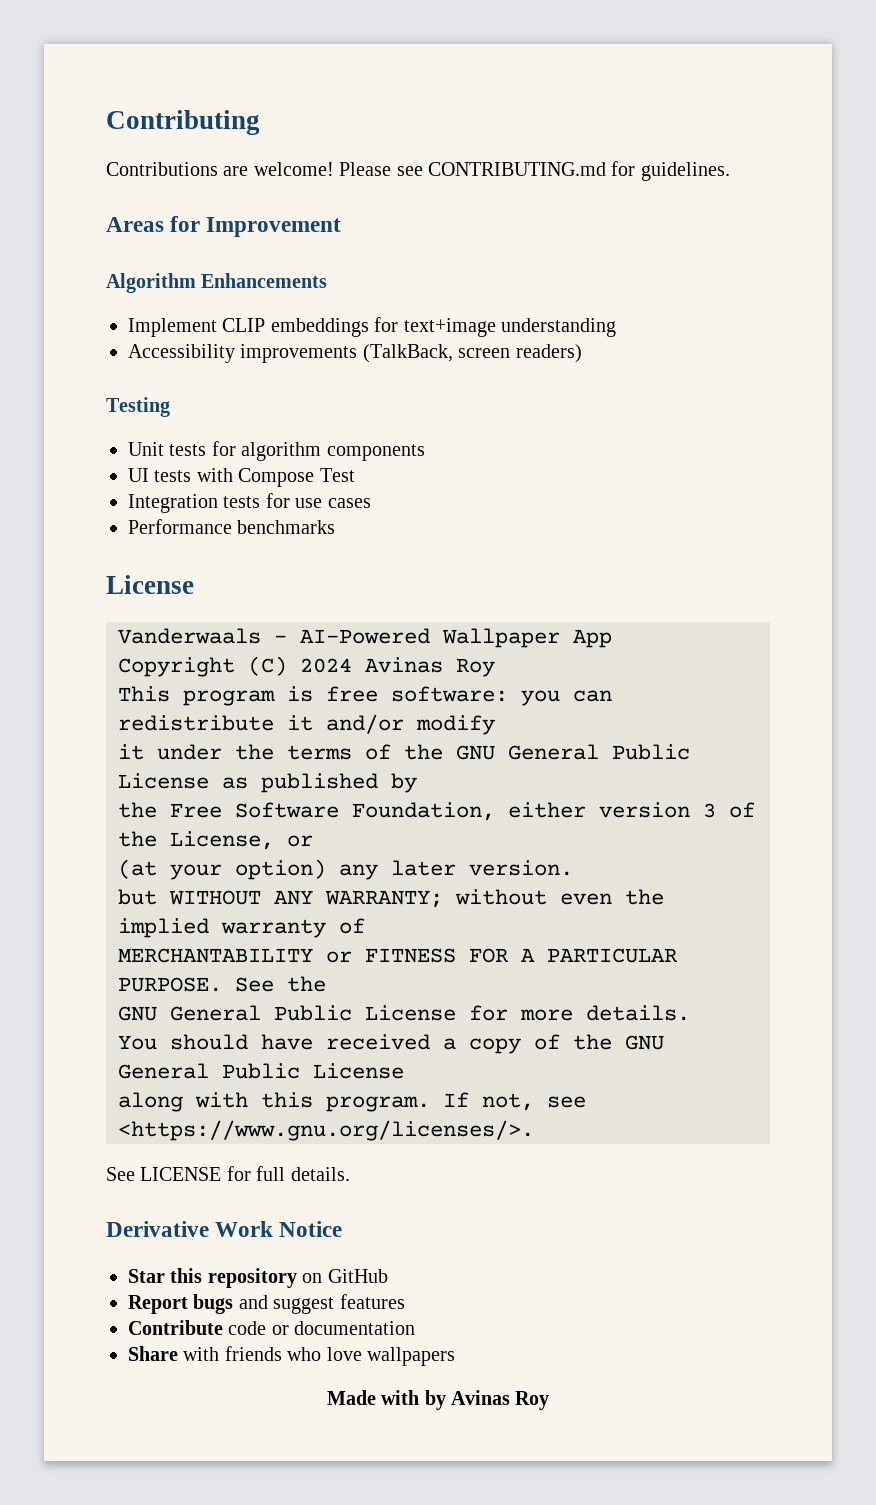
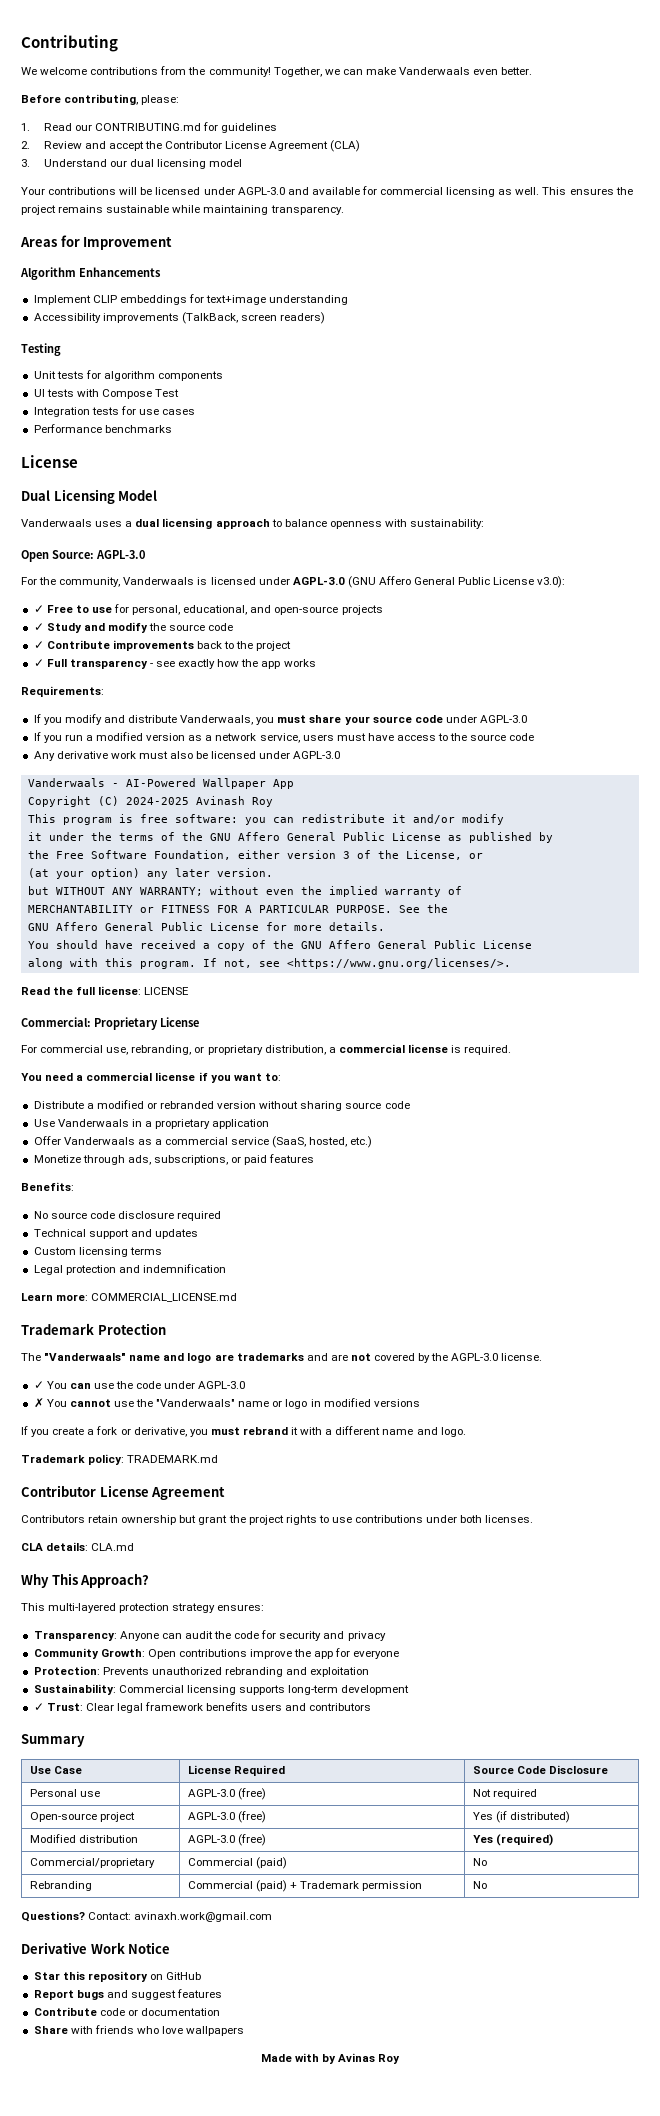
- Contributions are welcome! Please see CONTRIBUTING.md for guidelines.
+ We welcome contributions from the community! Together, we can make Vanderwaals even better.
+ Before contributing, please:
+ 1. Read our CONTRIBUTING.md for guidelines
+ 2. Review and accept the Contributor License Agreement (CLA)
+ 3. Understand our dual licensing model
+ Your contributions will be licensed under AGPL-3.0 and available for commercial licensing as well. This ensures the project remains sustainable while maintaining transparency.
+ Dual Licensing Model
+ Vanderwaals uses a dual licensing approach to balance openness with sustainability:
+ Open Source: AGPL-3.0
+ For the community, Vanderwaals is licensed under AGPL-3.0 (GNU Affero General Public License v3.0):
+ ✓ Free to use for personal, educational, and open-source projects
+ ✓ Study and modify the source code
+ ✓ Contribute improvements back to the project
+ ✓ Full transparency - see exactly how the app works
+ Requirements:
+ If you modify and distribute Vanderwaals, you must share your source code under AGPL-3.0
+ If you run a modified version as a network service, users must have access to the source code
+ Any derivative work must also be licensed under AGPL-3.0
- Copyright (C) 2024 Avinas Roy
+ Copyright (C) 2024-2025 Avinash Roy
- it under the terms of the GNU General Public License as published by
+ it under the terms of the GNU Affero General Public License as published by
- GNU General Public License for more details.
+ GNU Affero General Public License for more details.
- You should have received a copy of the GNU General Public License
+ You should have received a copy of the GNU Affero General Public License
- See LICENSE for full details.
+ Read the full license: LICENSE
+ Commercial: Proprietary License
+ For commercial use, rebranding, or proprietary distribution, a commercial license is required.
+ You need a commercial license if you want to:
+ Distribute a modified or rebranded version without sharing source code
+ Use Vanderwaals in a proprietary application
+ Offer Vanderwaals as a commercial service (SaaS, hosted, etc.)
+ Monetize through ads, subscriptions, or paid features
+ Benefits:
+ No source code disclosure required
+ Technical support and updates
+ Custom licensing terms
+ Legal protection and indemnification
+ Learn more: COMMERCIAL_LICENSE.md
+ Trademark Protection
+ The "Vanderwaals" name and logo are trademarks and are not covered by the AGPL-3.0 license.
+ ✓ You can use the code under AGPL-3.0
+ ✗ You cannot use the "Vanderwaals" name or logo in modified versions
+ If you create a fork or derivative, you must rebrand it with a different name and logo.
+ Trademark policy: TRADEMARK.md
+ Contributor License Agreement
+ Contributors retain ownership but grant the project rights to use contributions under both licenses.
+ CLA details: CLA.md
+ Why This Approach?
+ This multi-layered protection strategy ensures:
+ Transparency: Anyone can audit the code for security and privacy
+ Community Growth: Open contributions improve the app for everyone
+ Protection: Prevents unauthorized rebranding and exploitation
+ Sustainability: Commercial licensing supports long-term development
+ ✓ Trust: Clear legal framework benefits users and contributors
+ Summary
+ Use Case | License Required | Source Code Disclosure
+ Personal use | AGPL-3.0 (free) | Not required
+ Open-source project | AGPL-3.0 (free) | Yes (if distributed)
+ Modified distribution | AGPL-3.0 (free) | Yes (required)
+ Commercial/proprietary | Commercial (paid) | No
+ Rebranding | Commercial (paid) + Trademark permission | No
+ Questions? Contact: avinaxh.work@gmail.com

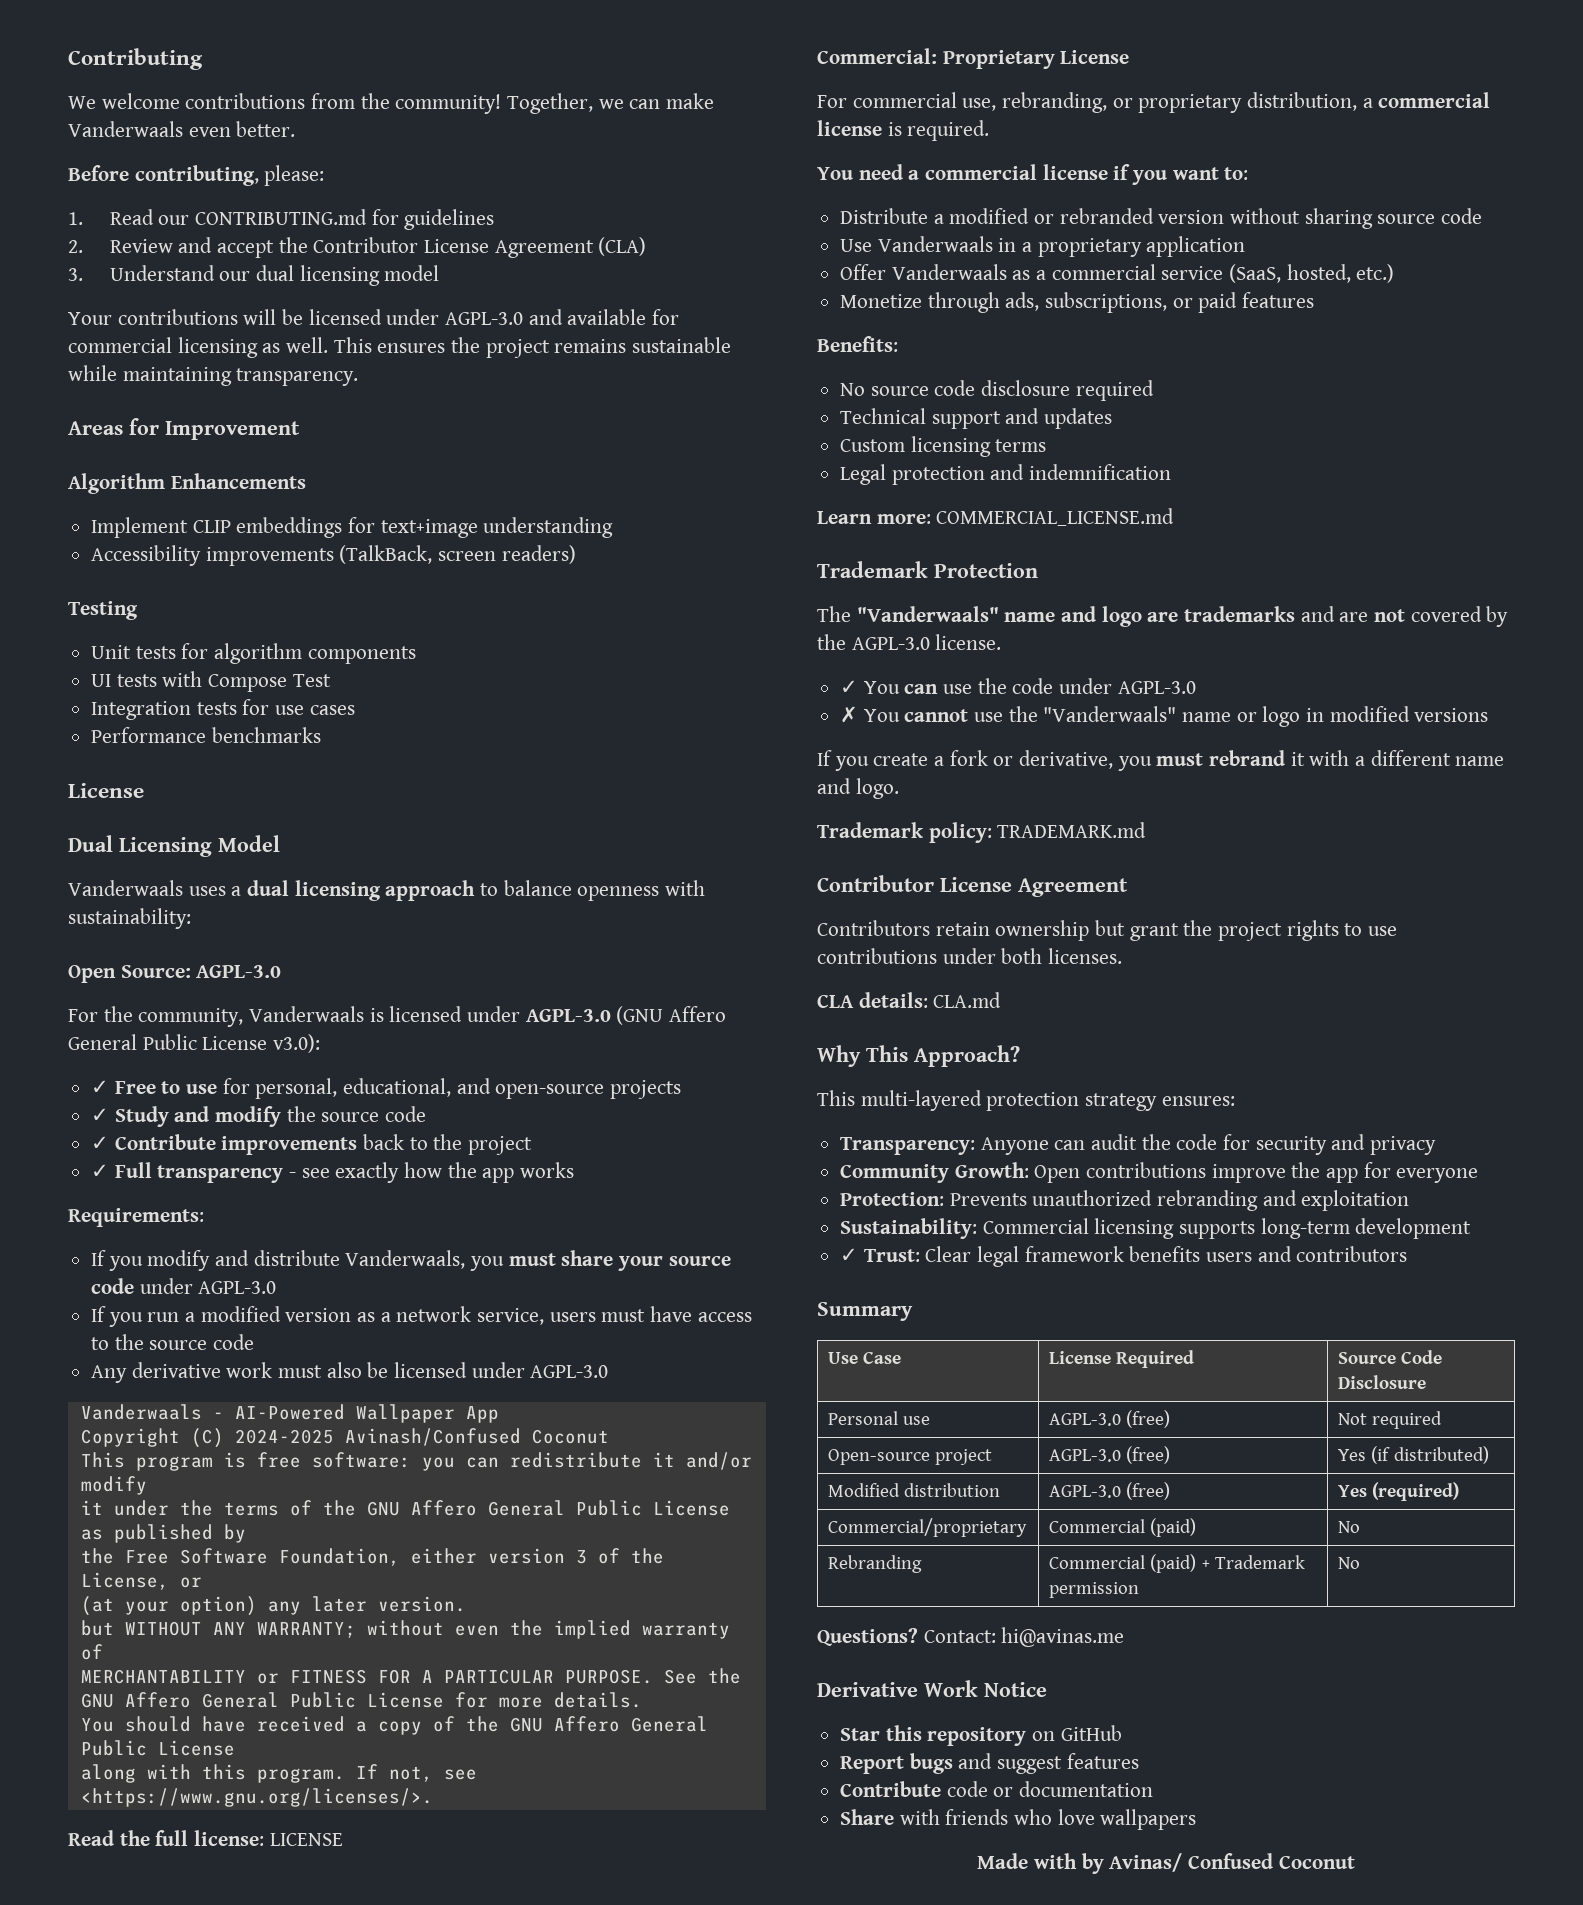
- Copyright (C) 2024-2025 Avinash Roy
+ Copyright (C) 2024-2025 Avinash/Confused Coconut
- Contact: avinaxh.work@gmail.com
+ Contact: hi@avinas.me
- Made with by Avinas Roy
+ Made with by Avinas/ Confused Coconut

